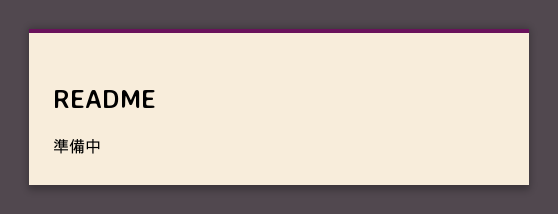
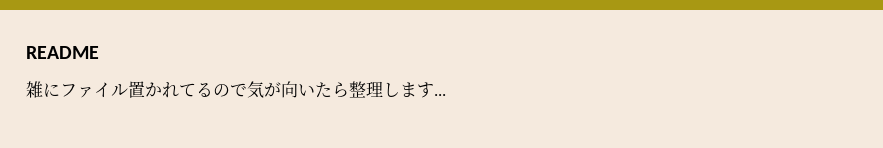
- 準備中
+ 雑にファイル置かれてるので気が向いたら整理します...

